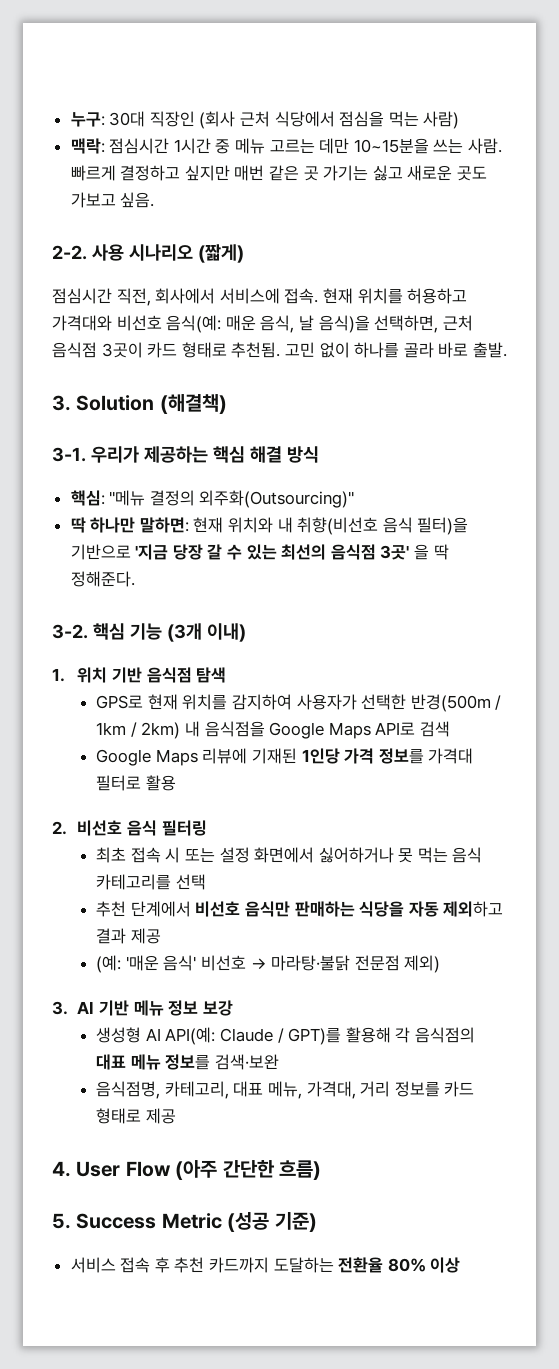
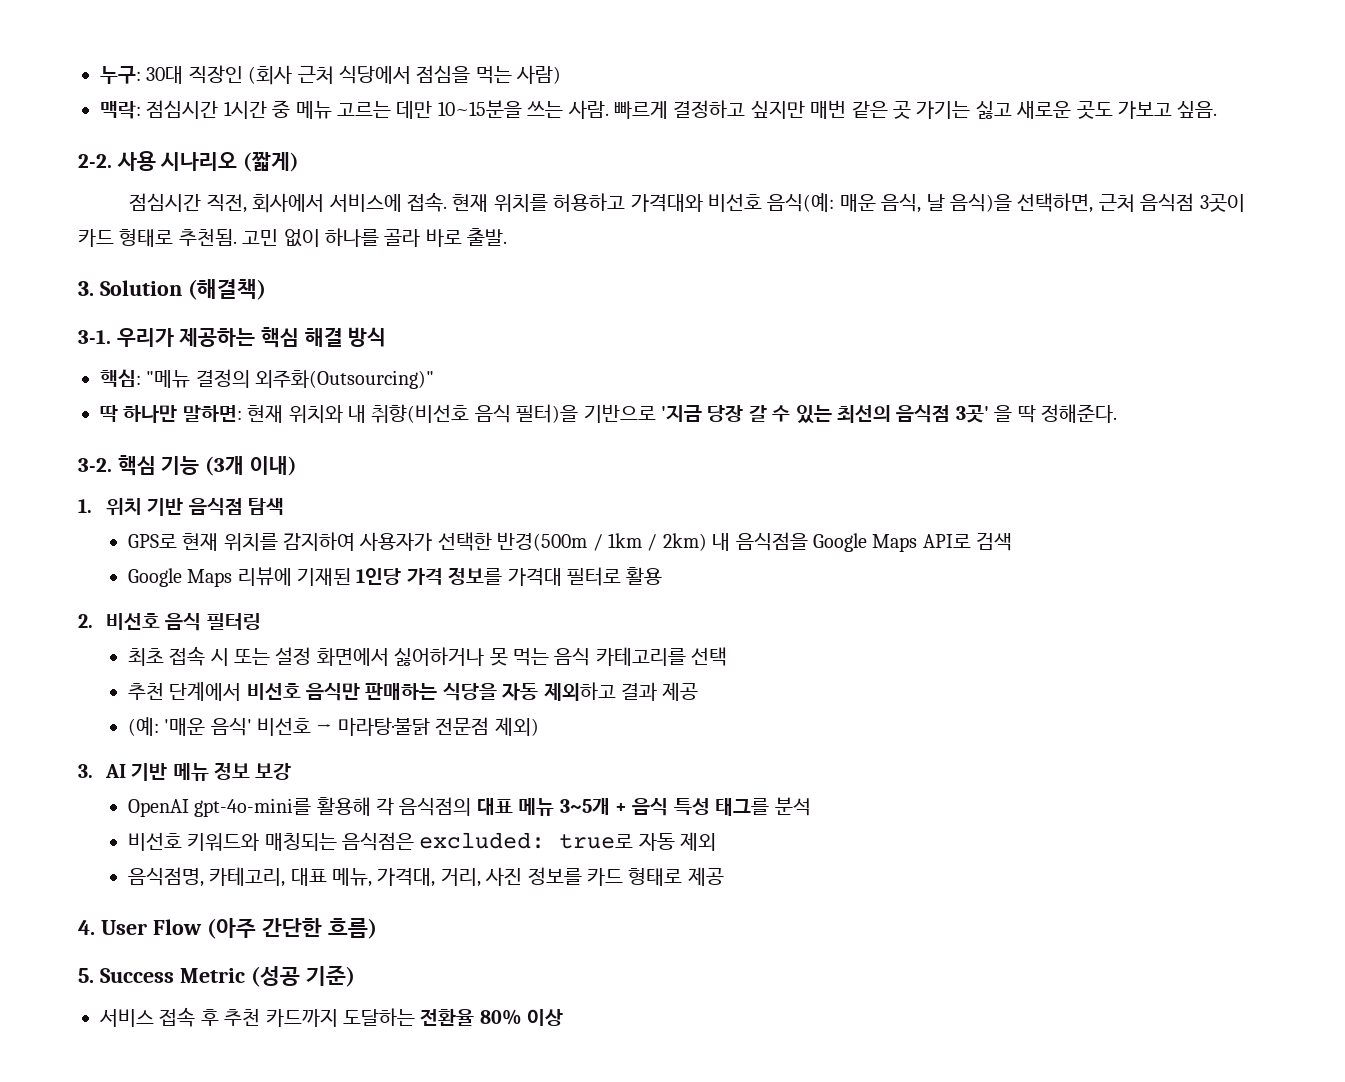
- 생성형 AI API(예: Claude / GPT)를 활용해 각 음식점의 대표 메뉴 정보를 검색·보완
+ OpenAI gpt-4o-mini를 활용해 각 음식점의 대표 메뉴 3~5개 + 음식 특성 태그를 분석
+ 비선호 키워드와 매칭되는 음식점은 excluded: true로 자동 제외
- 음식점명, 카테고리, 대표 메뉴, 가격대, 거리 정보를 카드 형태로 제공
+ 음식점명, 카테고리, 대표 메뉴, 가격대, 거리, 사진 정보를 카드 형태로 제공

